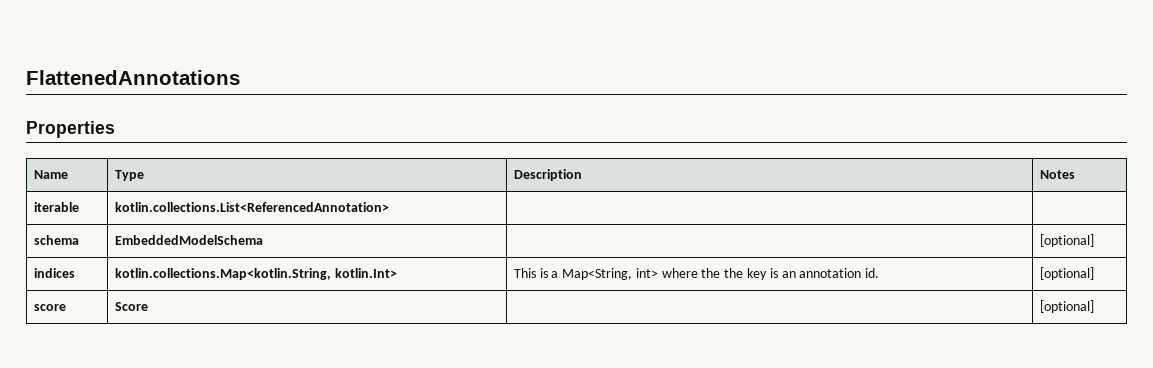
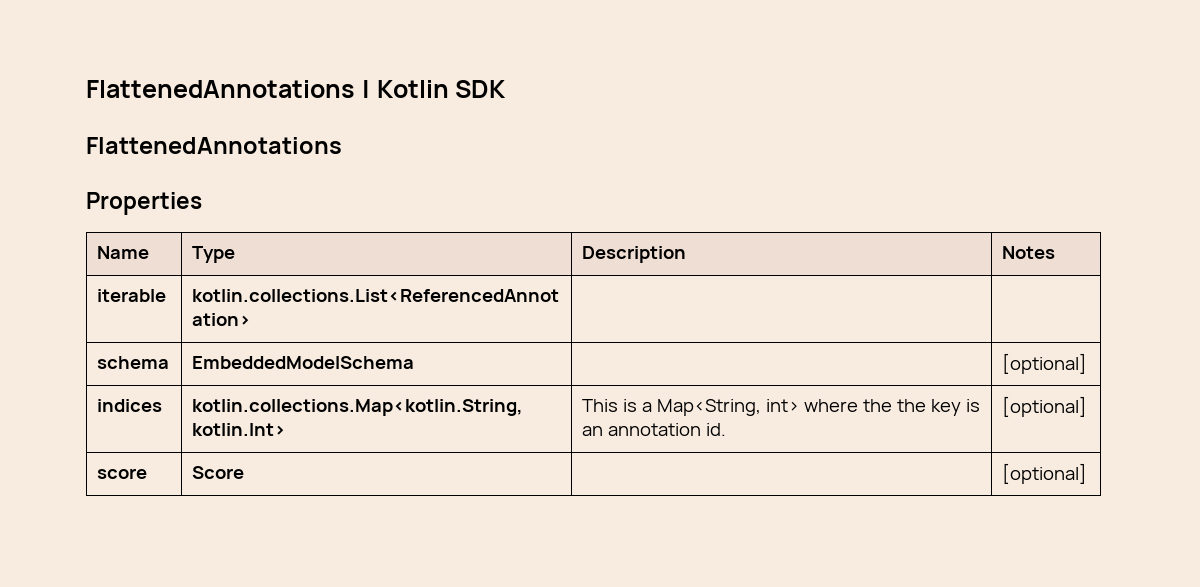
+ FlattenedAnnotations | Kotlin SDK

